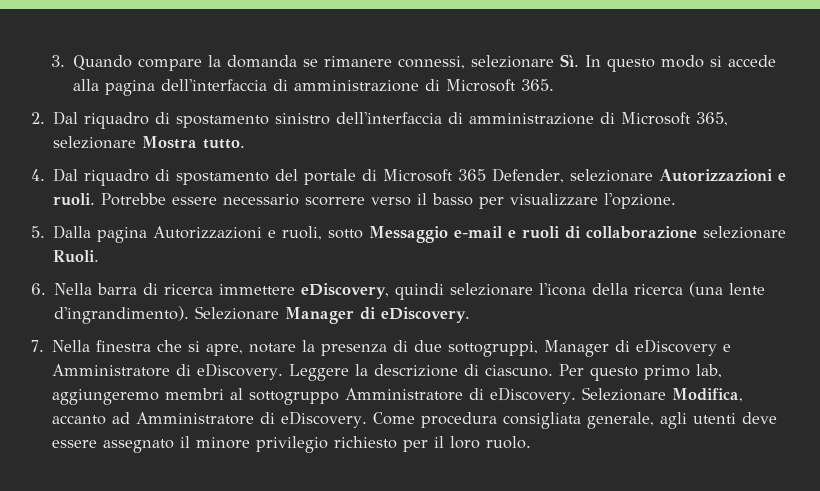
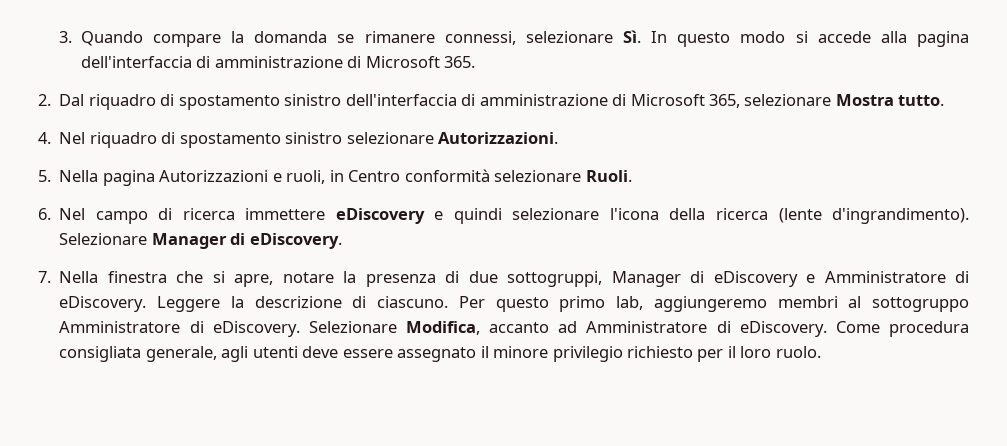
- 4. Dal riquadro di spostamento del portale di Microsoft 365 Defender, selezionare Autorizzazioni e ruoli. Potrebbe essere necessario scorrere verso il basso per visualizzare l'opzione.
+ 4. Nel riquadro di spostamento sinistro selezionare Autorizzazioni.
- 5. Dalla pagina Autorizzazioni e ruoli, sotto Messaggio e-mail e ruoli di collaborazione selezionare Ruoli.
+ 5. Nella pagina Autorizzazioni e ruoli, in Centro conformità selezionare Ruoli.
- 6. Nella barra di ricerca immettere eDiscovery, quindi selezionare l'icona della ricerca (una lente d'ingrandimento).
+ 6. Nel campo di ricerca immettere eDiscovery e quindi selezionare l'icona della ricerca (lente d'ingrandimento).

